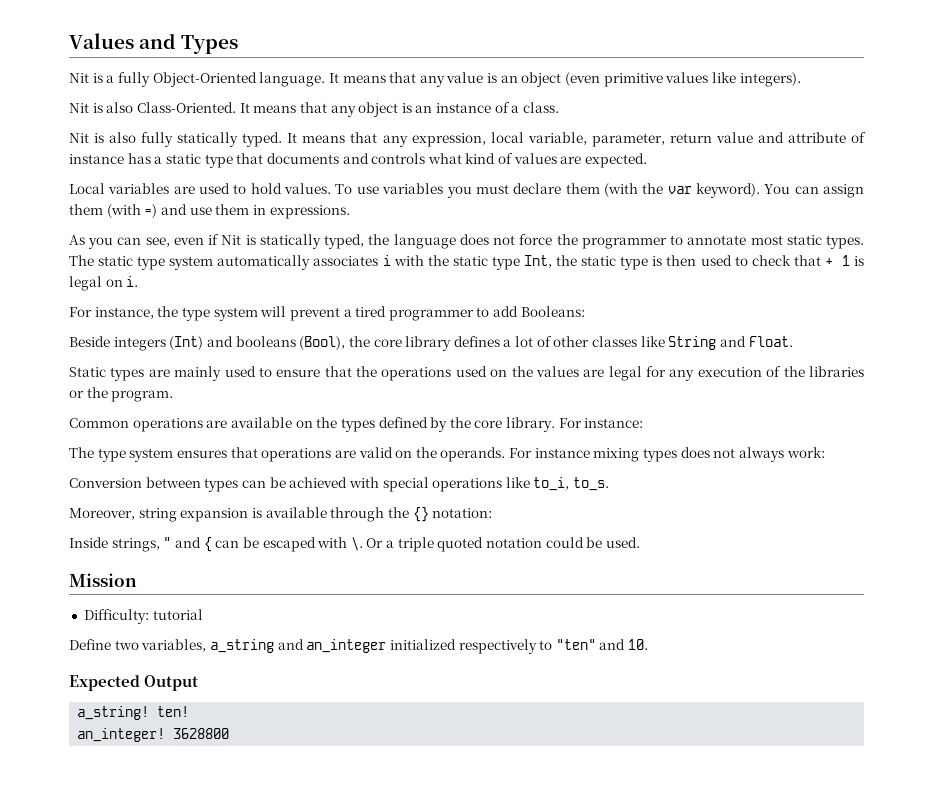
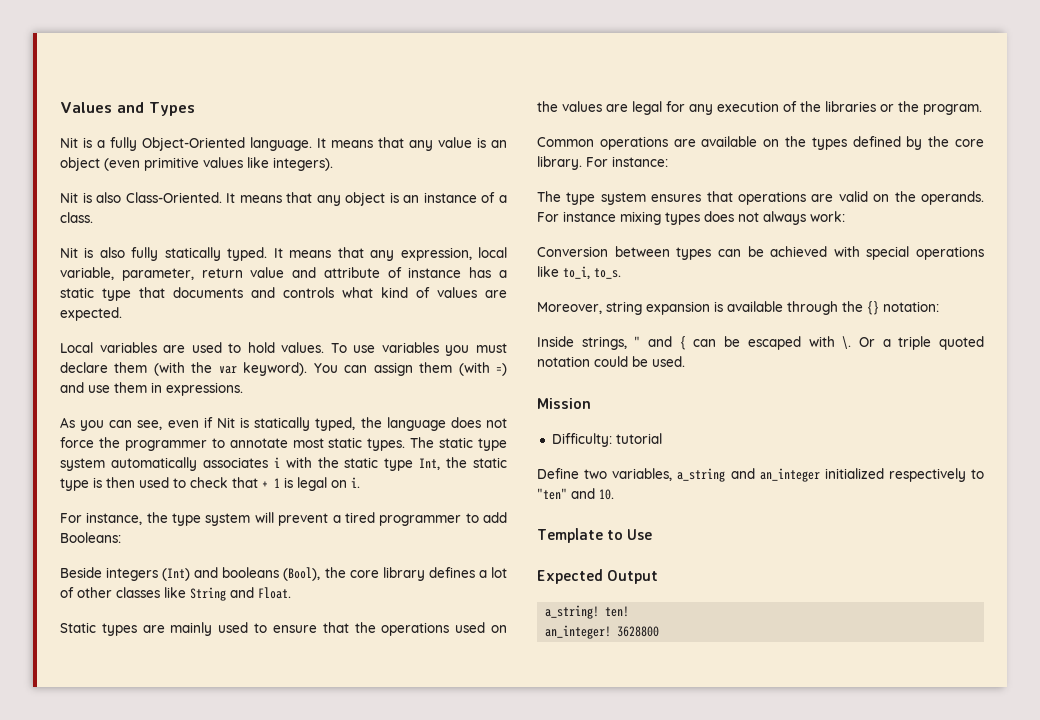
+ Template to Use

